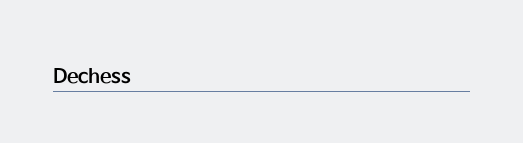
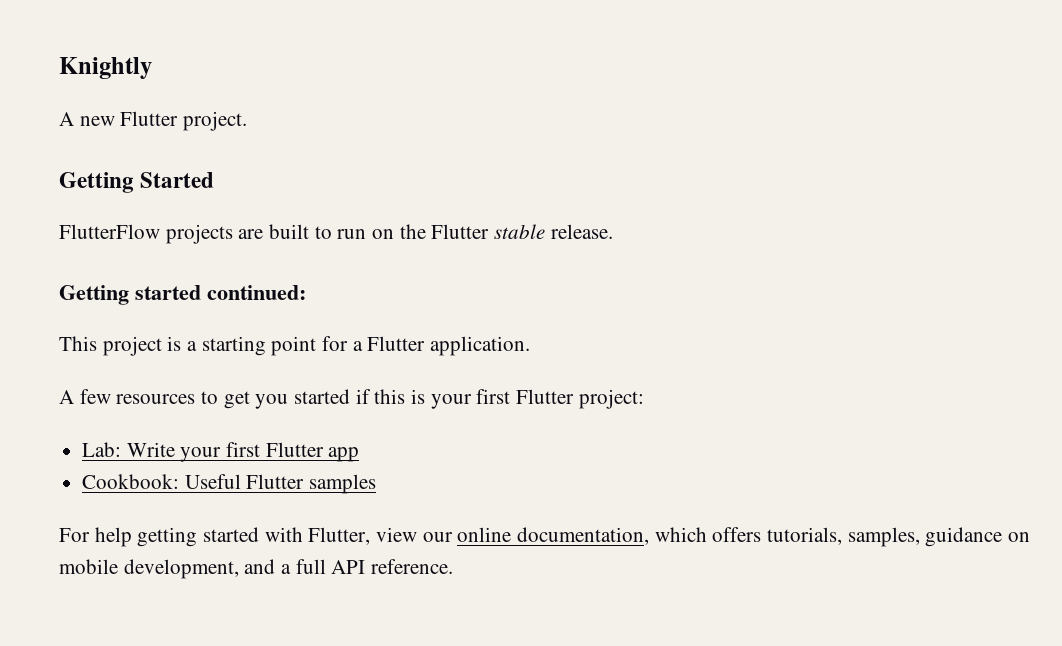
- Dechess
+ Knightly
+ A new Flutter project.
+ Getting Started
+ FlutterFlow projects are built to run on the Flutter stable release.
+ Getting started continued:
+ This project is a starting point for a Flutter application.
+ A few resources to get you started if this is your first Flutter project:
+ Lab: Write your first Flutter app
+ Cookbook: Useful Flutter samples
+ For help getting started with Flutter, view our online documentation, which offers tutorials, samples, guidance on mobile development, and a full API reference.

